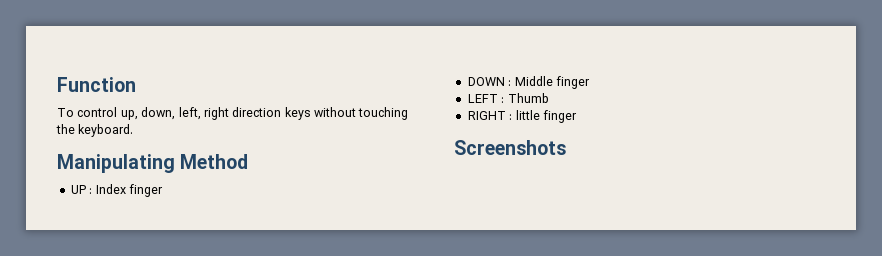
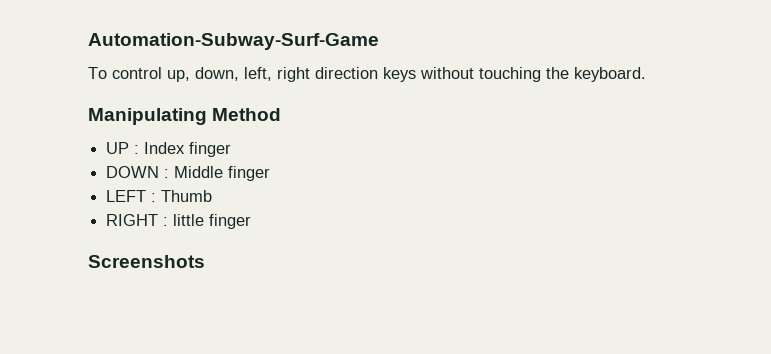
- Function
+ Automation-Subway-Surf-Game

